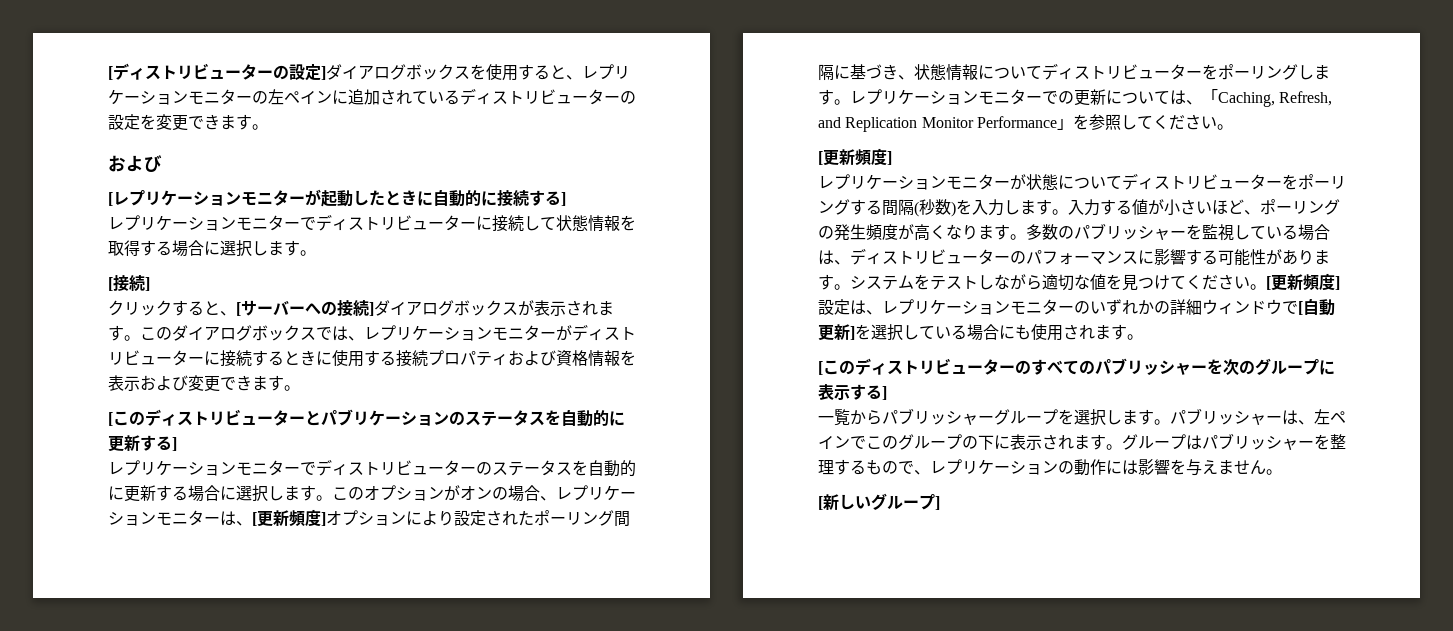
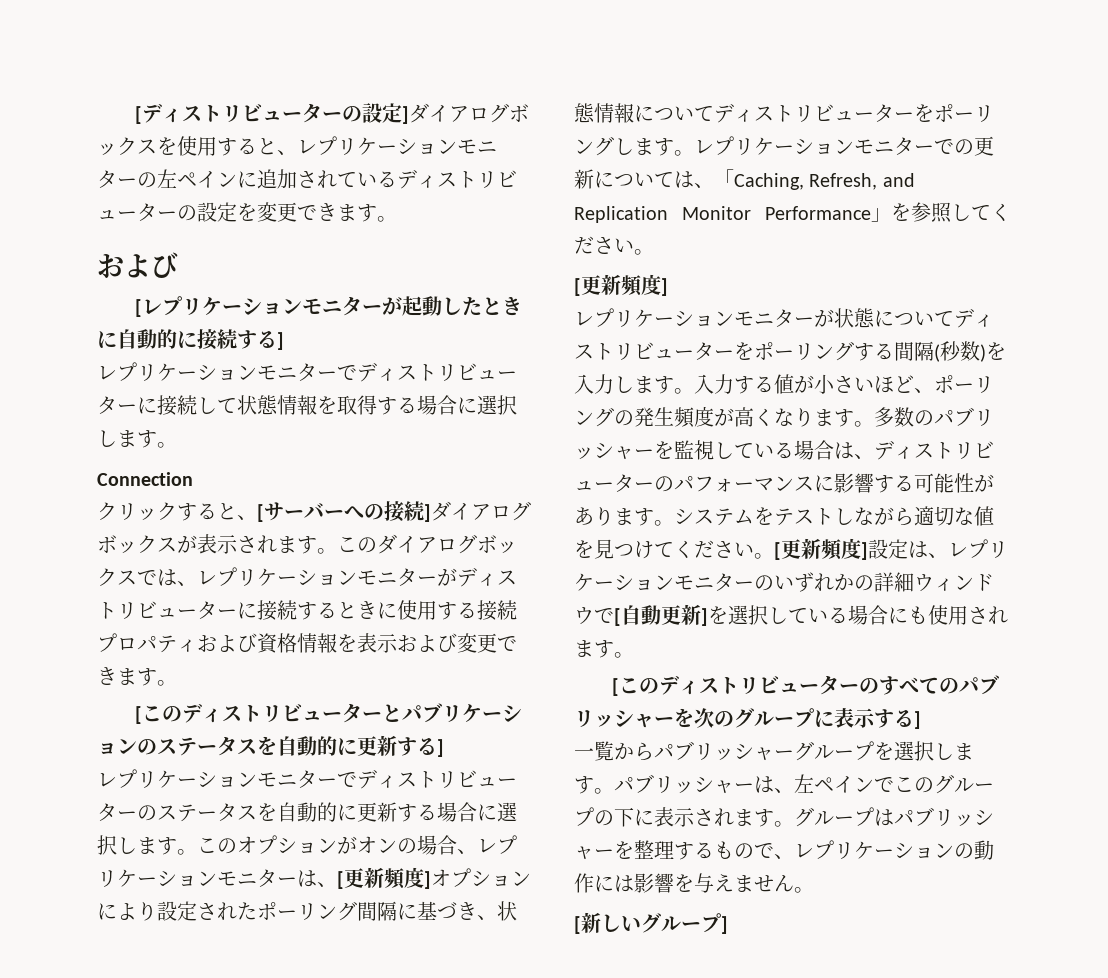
- [接続]
+ Connection

